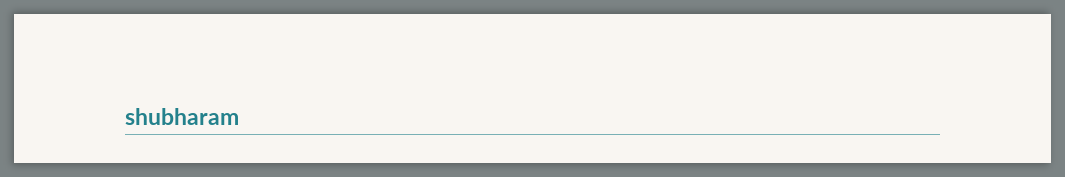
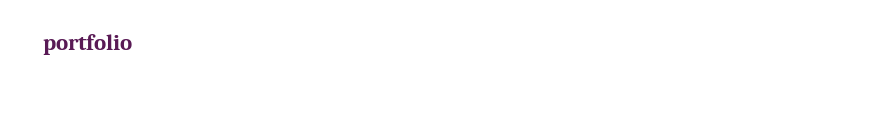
- shubharam
+ portfolio

